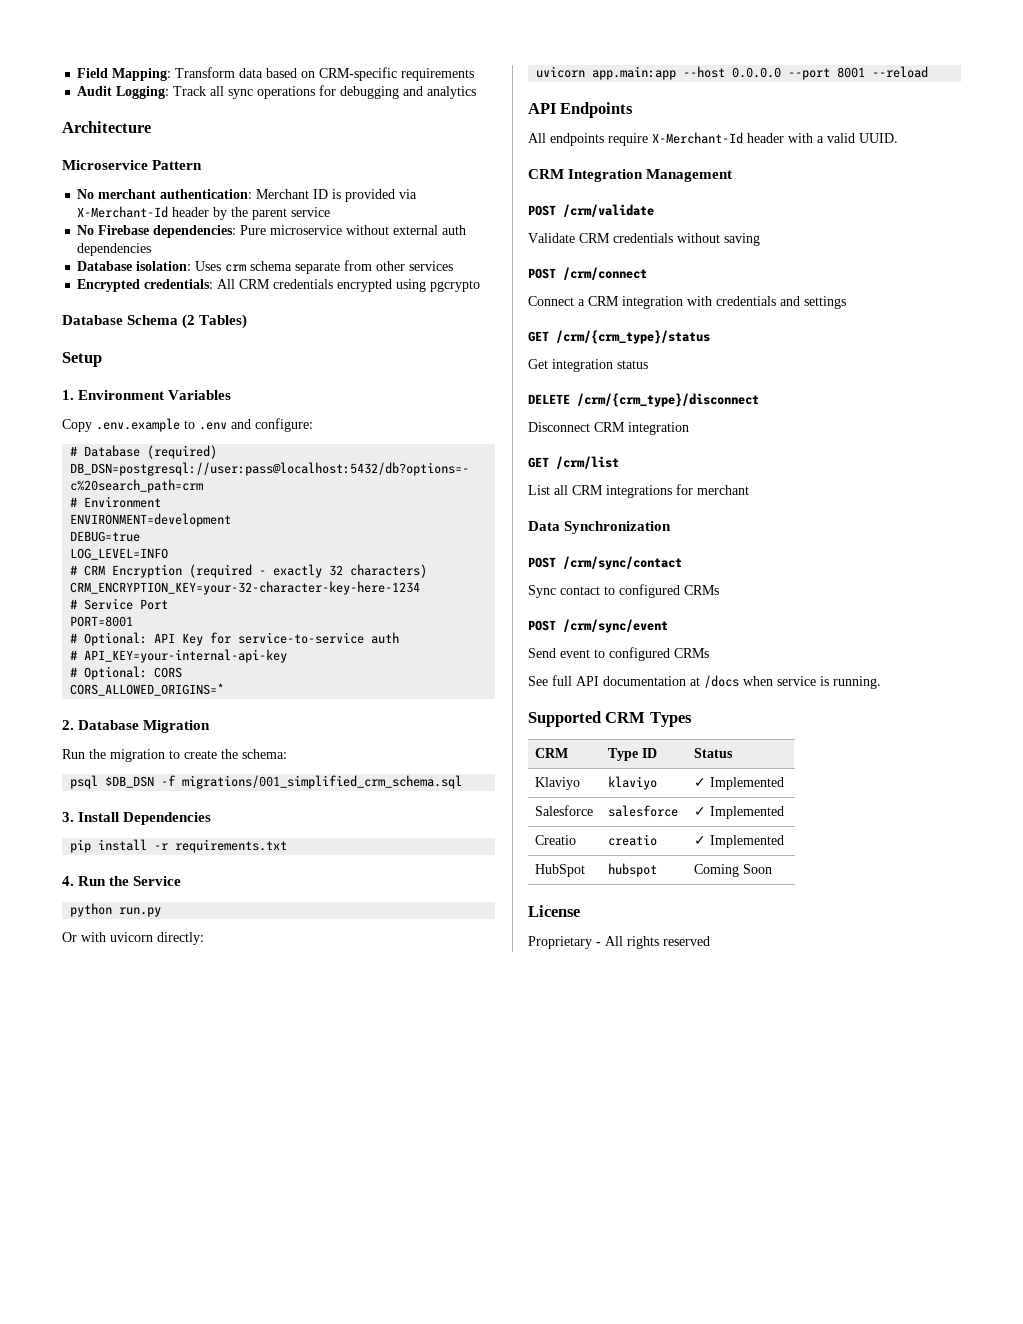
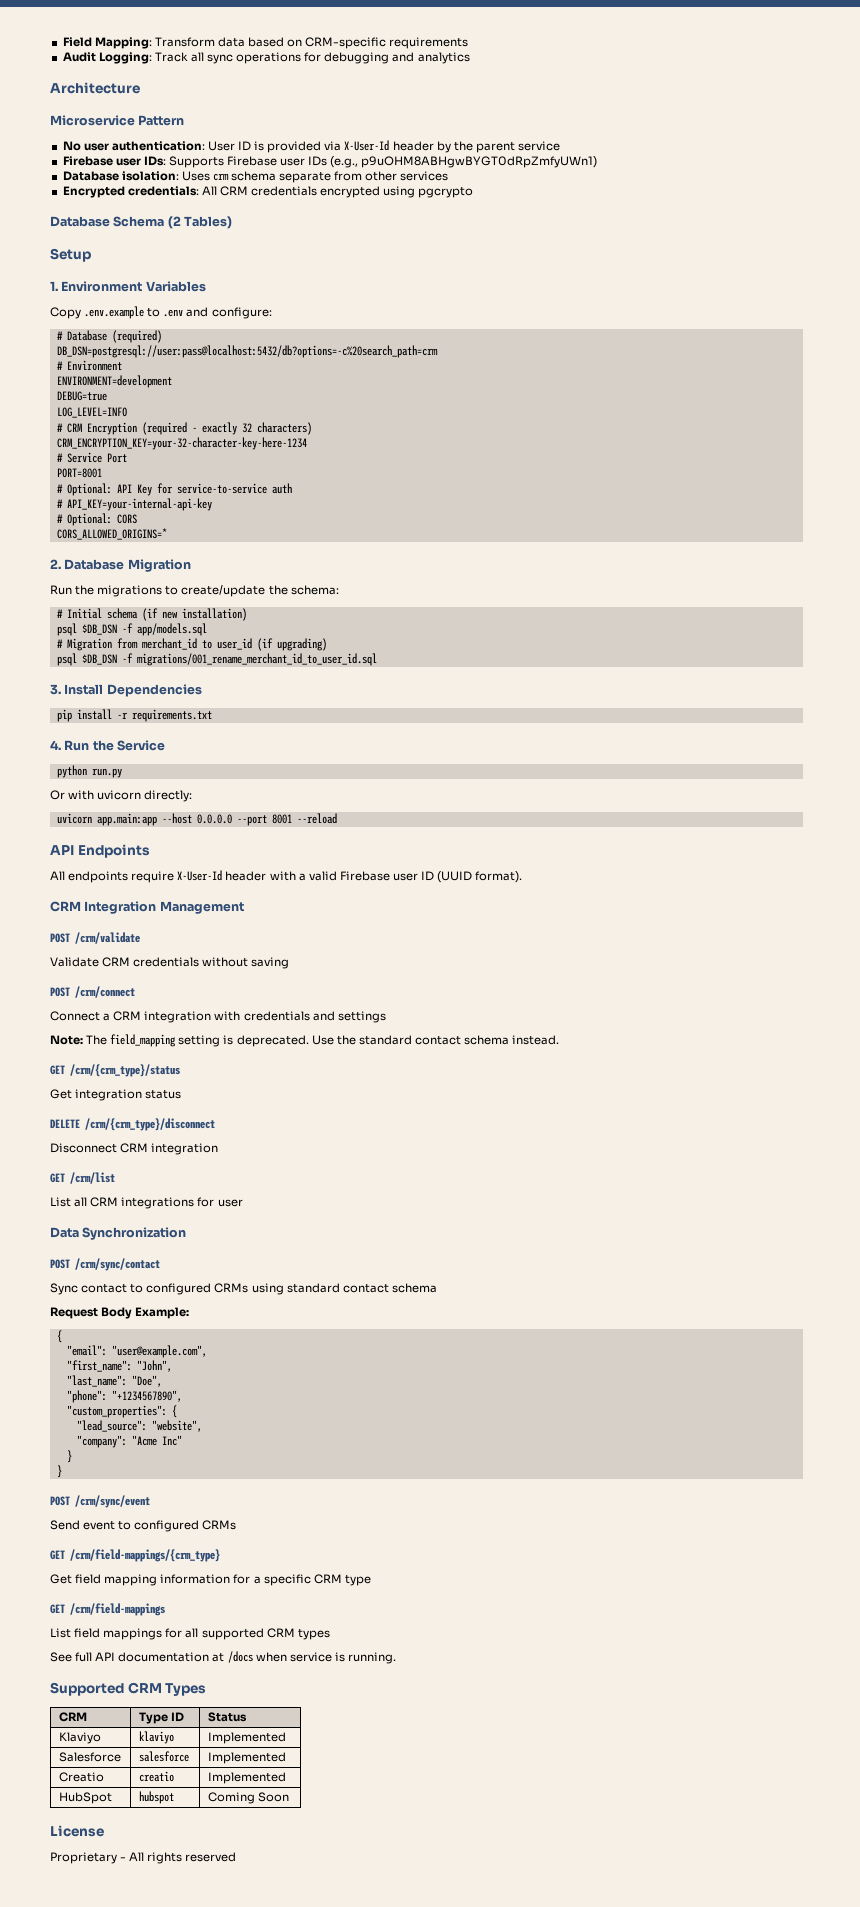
- No merchant authentication: Merchant ID is provided via X-Merchant-Id header by the parent service
+ No user authentication: User ID is provided via X-User-Id header by the parent service
- No Firebase dependencies: Pure microservice without external auth dependencies
+ Firebase user IDs: Supports Firebase user IDs (e.g., p9uOHM8ABHgwBYGT0dRpZmfyUWn1)
- Run the migration to create the schema:
+ Run the migrations to create/update the schema:
- psql $DB_DSN -f migrations/001_simplified_crm_schema.sql
+ # Initial schema (if new installation)
+ psql $DB_DSN -f app/models.sql
+ # Migration from merchant_id to user_id (if upgrading)
+ psql $DB_DSN -f migrations/001_rename_merchant_id_to_user_id.sql
- All endpoints require X-Merchant-Id header with a valid UUID.
+ All endpoints require X-User-Id header with a valid Firebase user ID (UUID format).
+ Note: The field_mapping setting is deprecated. Use the standard contact schema instead.
- List all CRM integrations for merchant
+ List all CRM integrations for user
- Sync contact to configured CRMs
+ Sync contact to configured CRMs using standard contact schema
+ Request Body Example:
+ {
+ "email": "user@example.com",
+ "first_name": "John",
+ "last_name": "Doe",
+ "phone": "+1234567890",
+ "custom_properties": {
+ "lead_source": "website",
+ "company": "Acme Inc"
+ }
+ }
+ GET /crm/field-mappings/{crm_type}
+ Get field mapping information for a specific CRM type
+ GET /crm/field-mappings
+ List field mappings for all supported CRM types
- Klaviyo | klaviyo | ✓ Implemented
+ Klaviyo | klaviyo | Implemented
- Salesforce | salesforce | ✓ Implemented
+ Salesforce | salesforce | Implemented
- Creatio | creatio | ✓ Implemented
+ Creatio | creatio | Implemented

